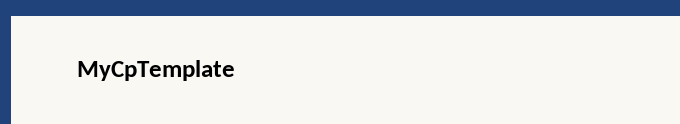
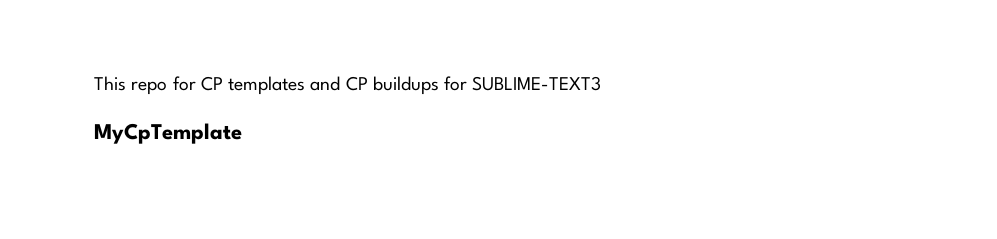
+ This repo for CP templates and CP buildups for SUBLIME-TEXT3

